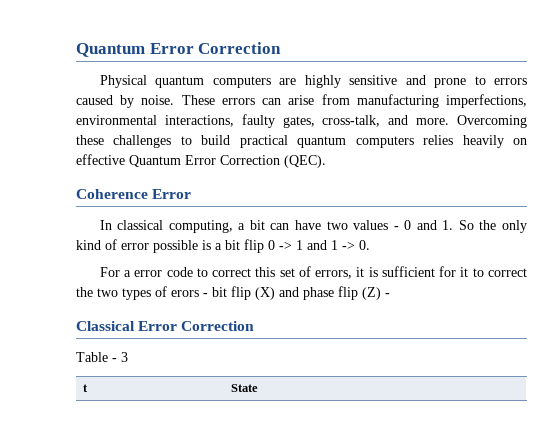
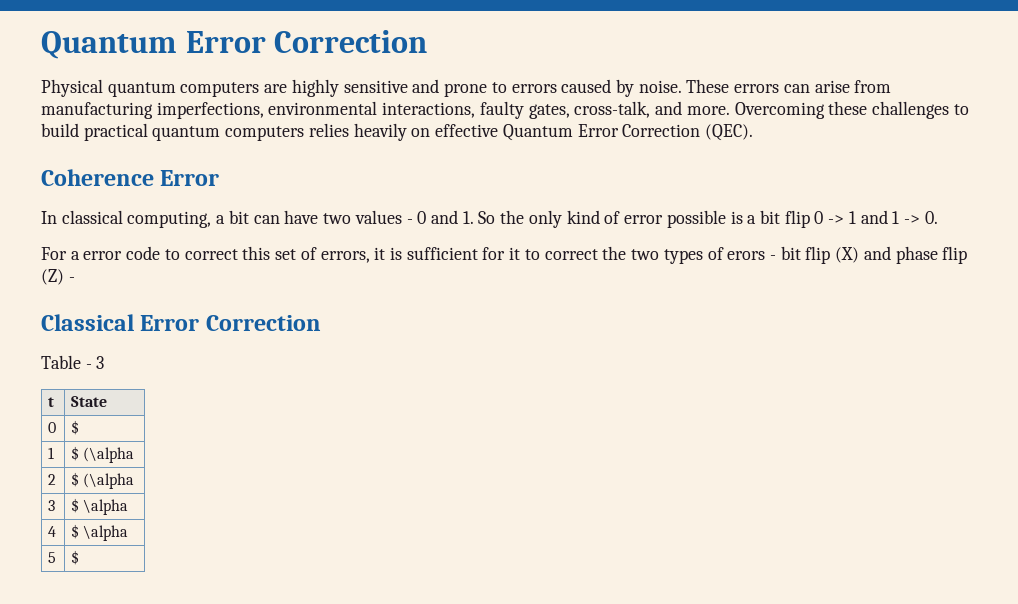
+ 0 | $
+ 1 | $ (\alpha
+ 2 | $ (\alpha
+ 3 | $ \alpha
+ 4 | $ \alpha
+ 5 | $

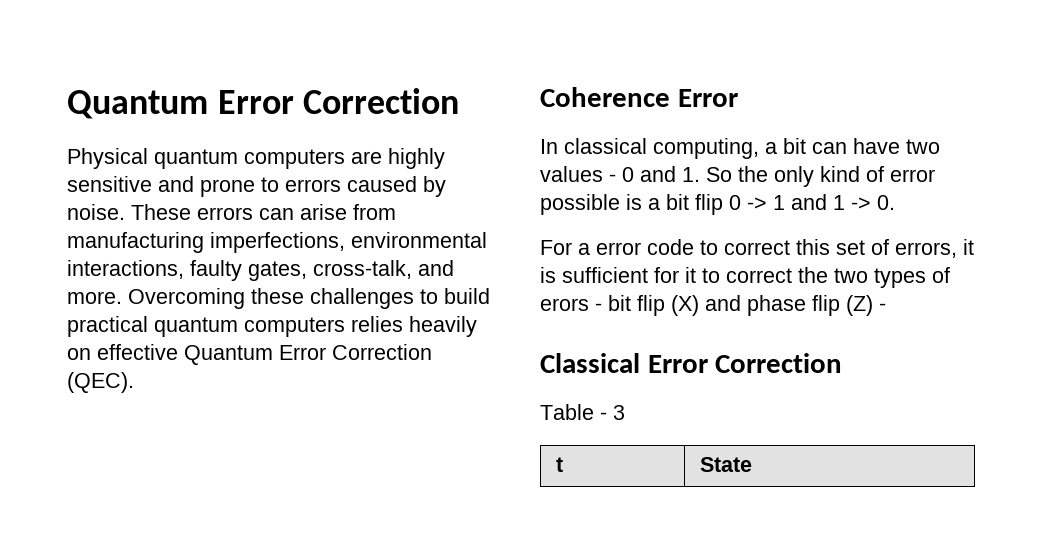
- 0 | $
- 1 | $ (\alpha
- 2 | $ (\alpha
- 3 | $ \alpha
- 4 | $ \alpha
- 5 | $

